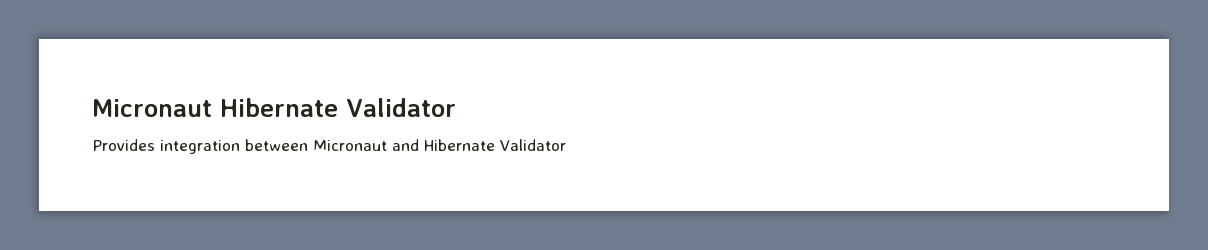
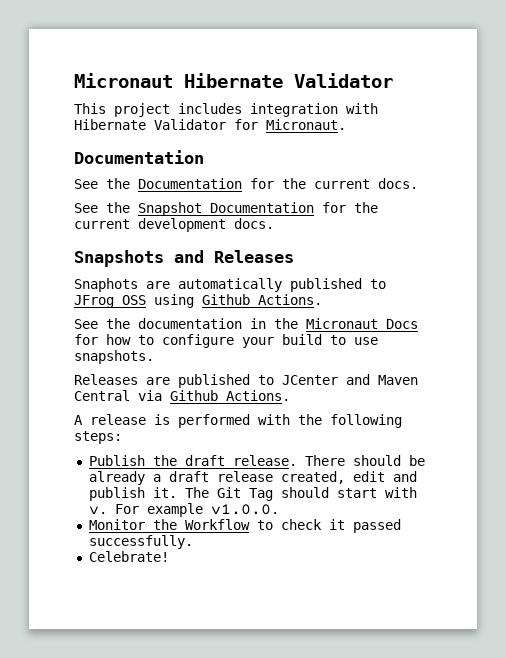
- Provides integration between Micronaut and Hibernate Validator
+ This project includes integration with Hibernate Validator for Micronaut.
+ Documentation
+ See the Documentation for the current docs.
+ See the Snapshot Documentation for the current development docs.
+ Snapshots and Releases
+ Snaphots are automatically published to JFrog OSS using Github Actions.
+ See the documentation in the Micronaut Docs for how to configure your build to use snapshots.
+ Releases are published to JCenter and Maven Central via Github Actions.
+ A release is performed with the following steps:
+ Publish the draft release. There should be already a draft release created, edit and publish it. The Git Tag should start with v. For example v1.0.0.
+ Monitor the Workflow to check it passed successfully.
+ Celebrate!

